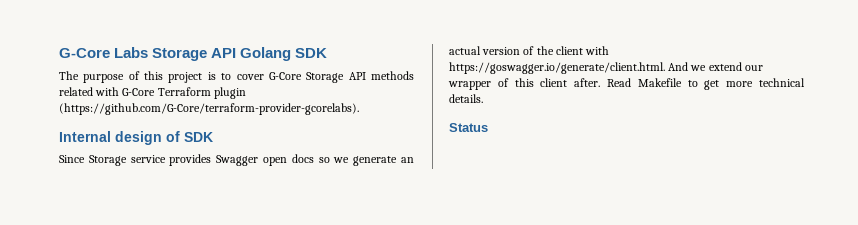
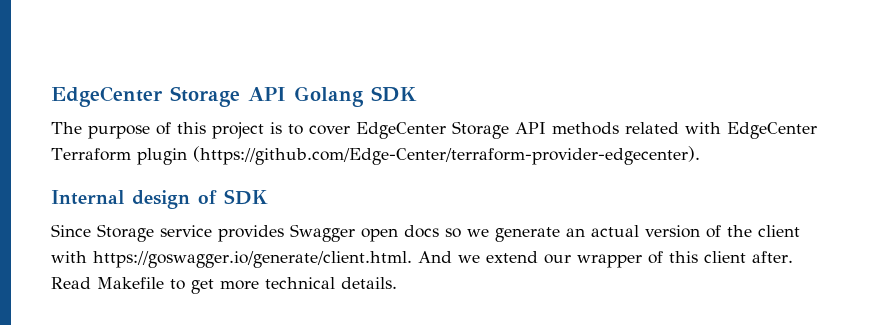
- G-Core Labs Storage API Golang SDK
+ EdgeCenter Storage API Golang SDK
- The purpose of this project is to cover G-Core Storage API methods related with G-Core Terraform plugin (https://github.com/G-Core/terraform-provider-gcorelabs).
+ The purpose of this project is to cover EdgeCenter Storage API methods related with EdgeCenter Terraform plugin (https://github.com/Edge-Center/terraform-provider-edgecenter).
- Status

